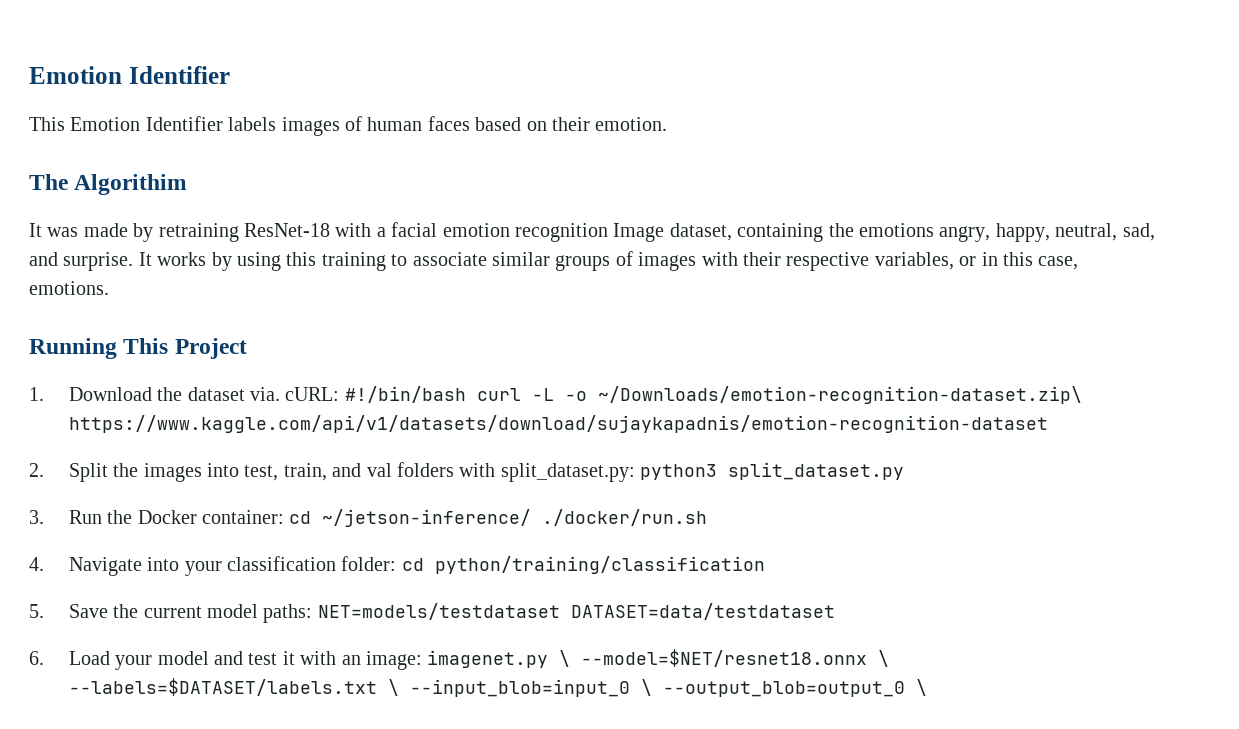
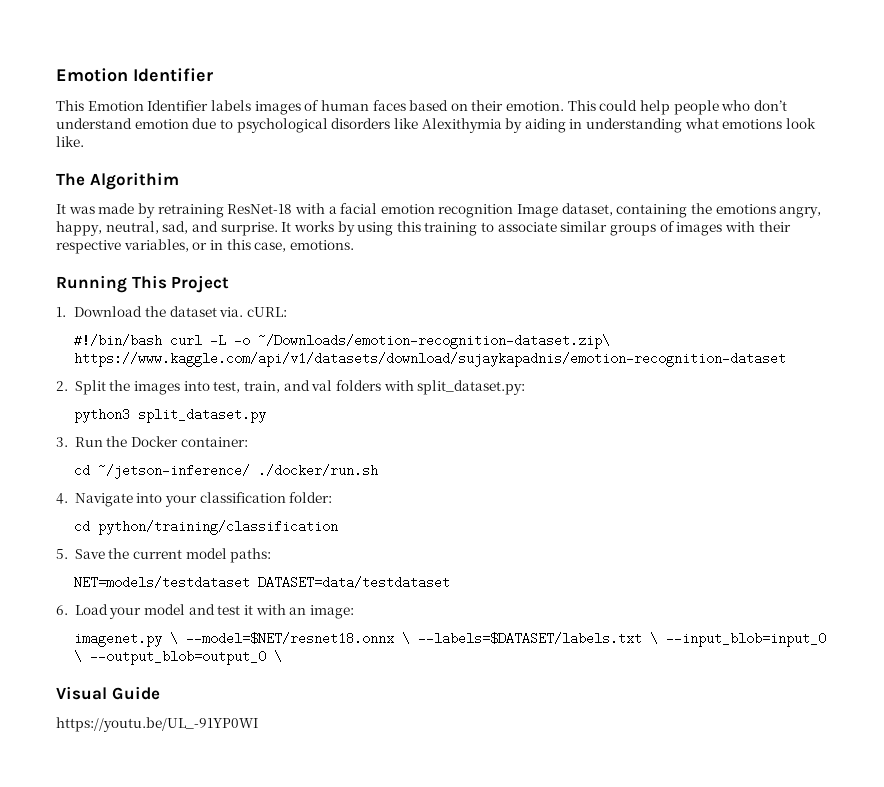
+ This could help people who don’t understand emotion due to psychological disorders like Alexithymia by aiding in understanding what emotions look like.
- 1. Download the dataset via. cURL: #!/bin/bash curl -L -o ~/Downloads/emotion-recognition-dataset.zip\ https://www.kaggle.com/api/v1/datasets/download/sujaykapadnis/emotion-recognition-dataset
+ 1. Download the dataset via. cURL:
+ #!/bin/bash curl -L -o ~/Downloads/emotion-recognition-dataset.zip\ https://www.kaggle.com/api/v1/datasets/download/sujaykapadnis/emotion-recognition-dataset
- 2. Split the images into test, train, and val folders with split_dataset.py: python3 split_dataset.py
+ 2. Split the images into test, train, and val folders with split_dataset.py:
+ python3 split_dataset.py
- 3. Run the Docker container: cd ~/jetson-inference/ ./docker/run.sh
+ 3. Run the Docker container:
+ cd ~/jetson-inference/ ./docker/run.sh
- 4. Navigate into your classification folder: cd python/training/classification
+ 4. Navigate into your classification folder:
+ cd python/training/classification
- 5. Save the current model paths: NET=models/testdataset DATASET=data/testdataset
+ 5. Save the current model paths:
+ NET=models/testdataset DATASET=data/testdataset
- 6. Load your model and test it with an image: imagenet.py \ --model=$NET/resnet18.onnx \ --labels=$DATASET/labels.txt \ --input_blob=input_0 \ --output_blob=output_0 \
+ 6. Load your model and test it with an image:
+ imagenet.py \ --model=$NET/resnet18.onnx \ --labels=$DATASET/labels.txt \ --input_blob=input_0 \ --output_blob=output_0 \
+ Visual Guide
+ https://youtu.be/UL_-91YP0WI

